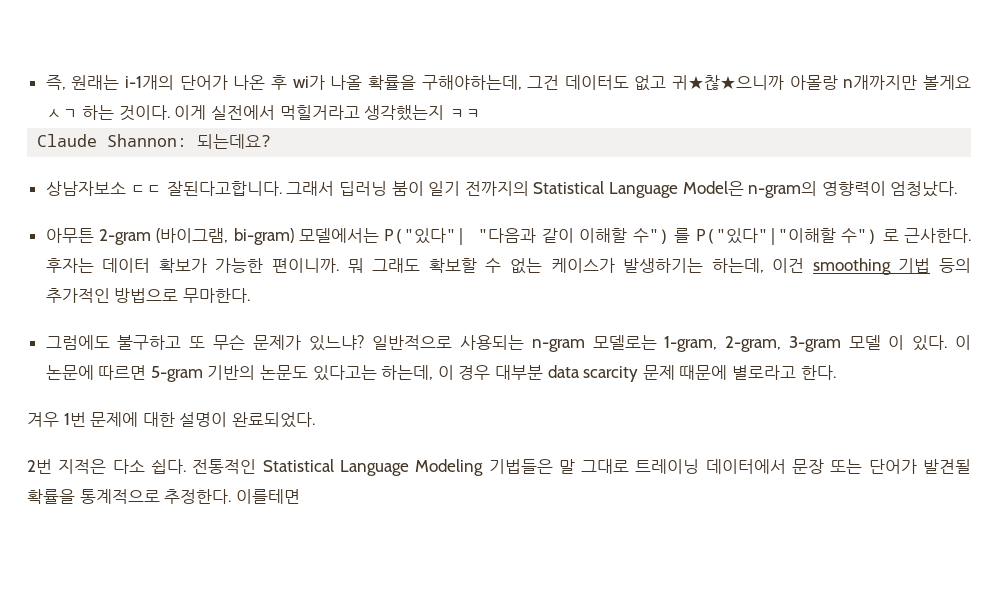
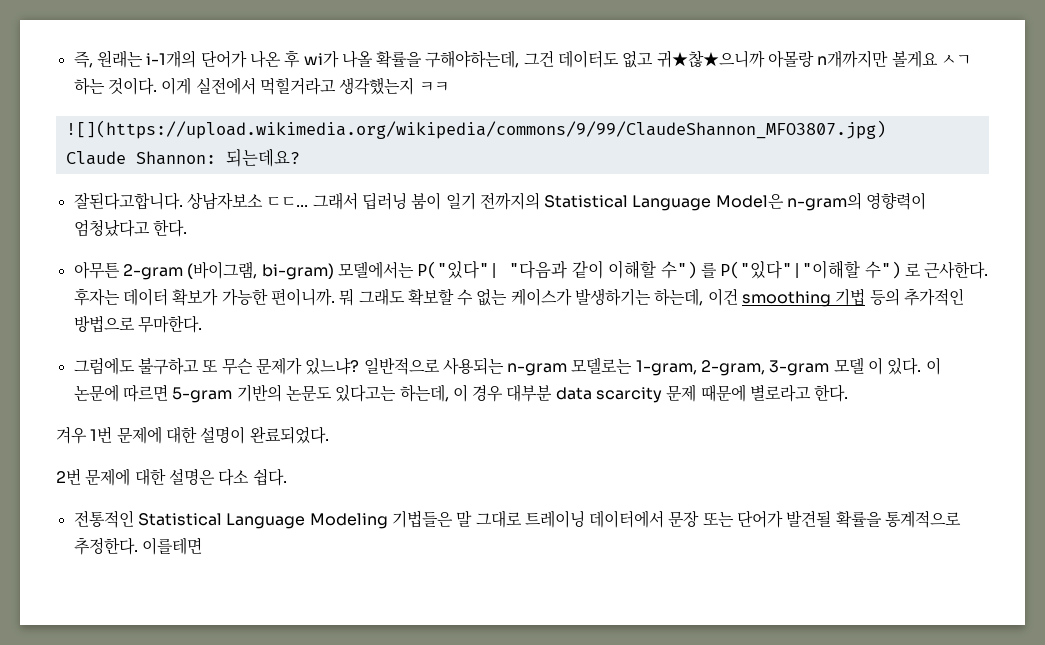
+ ![](https://upload.wikimedia.org/wikipedia/commons/9/99/ClaudeShannon_MFO3807.jpg)
- 상남자보소 ㄷㄷ 잘된다고합니다.
+ 잘된다고합니다. 상남자보소 ㄷㄷ...
- 그래서 딥러닝 붐이 일기 전까지의 Statistical Language Model은 n-gram의 영향력이 엄청났다.
+ 그래서 딥러닝 붐이 일기 전까지의 Statistical Language Model은 n-gram의 영향력이 엄청났다고 한다.
- 2번 지적은 다소 쉽다. 전통적인 Statistical Language Modeling 기법들은 말 그대로 트레이닝 데이터에서 문장 또는 단어가 발견될 확률을 통계적으로 추정한다.
+ 2번 문제에 대한 설명은 다소 쉽다.
+ 전통적인 Statistical Language Modeling 기법들은 말 그대로 트레이닝 데이터에서 문장 또는 단어가 발견될 확률을 통계적으로 추정한다.

